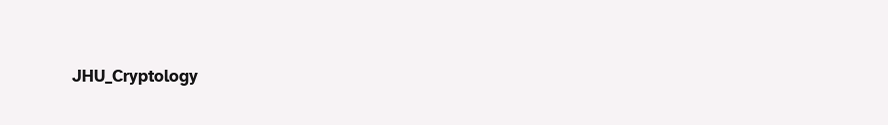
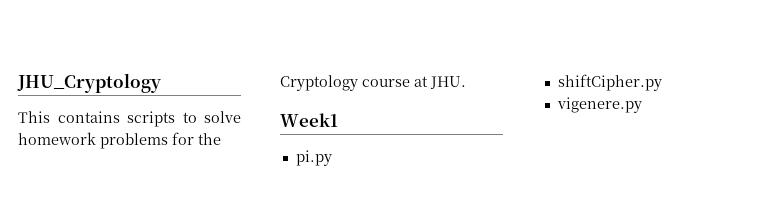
+ This contains scripts to solve homework problems for the Cryptology course at JHU.
+ Week1
+ pi.py
+ shiftCipher.py
+ vigenere.py

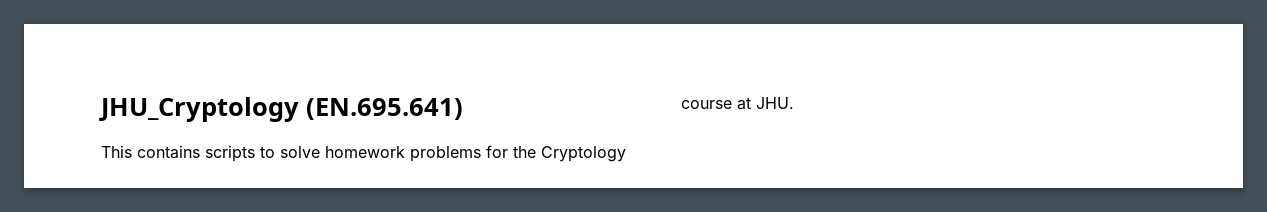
- JHU_Cryptology
+ JHU_Cryptology (EN.695.641)
- Week1
- pi.py
- shiftCipher.py
- vigenere.py

